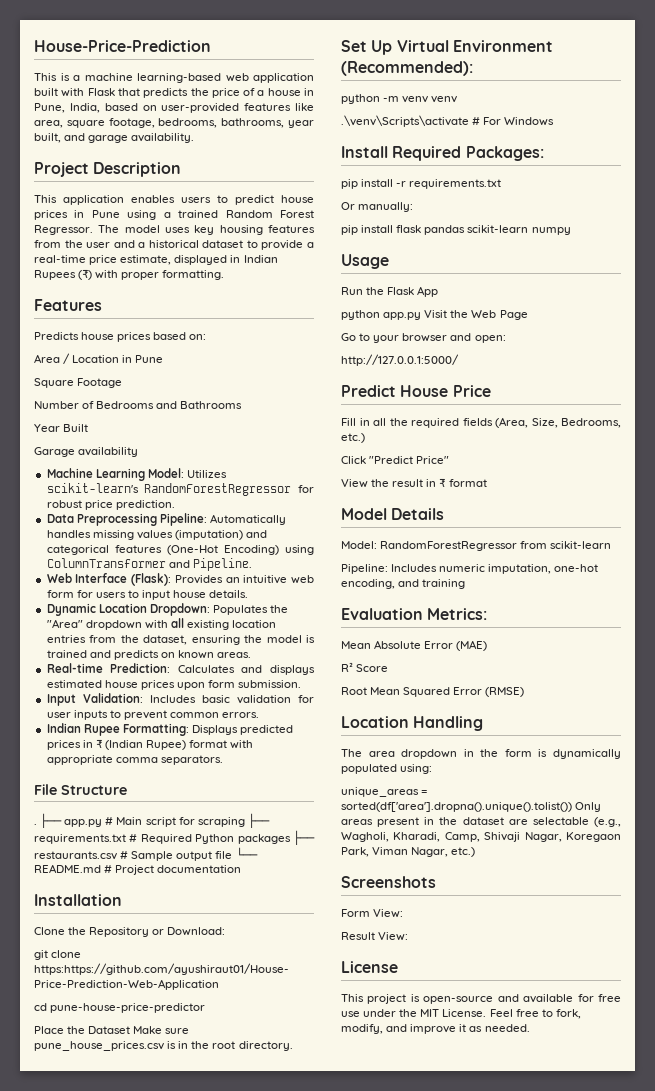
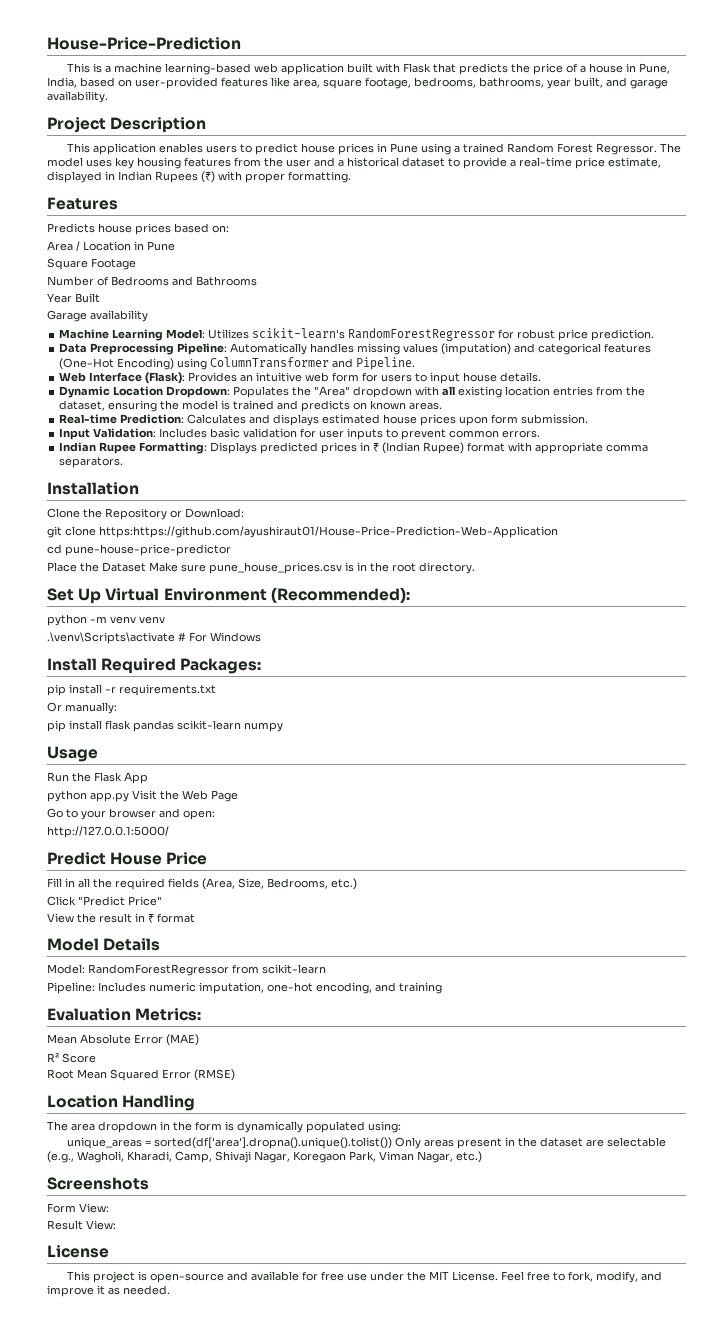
- File Structure
- . ├── app.py # Main script for scraping ├── requirements.txt # Required Python packages ├── restaurants.csv # Sample output file └── README.md # Project documentation

